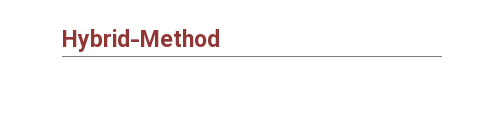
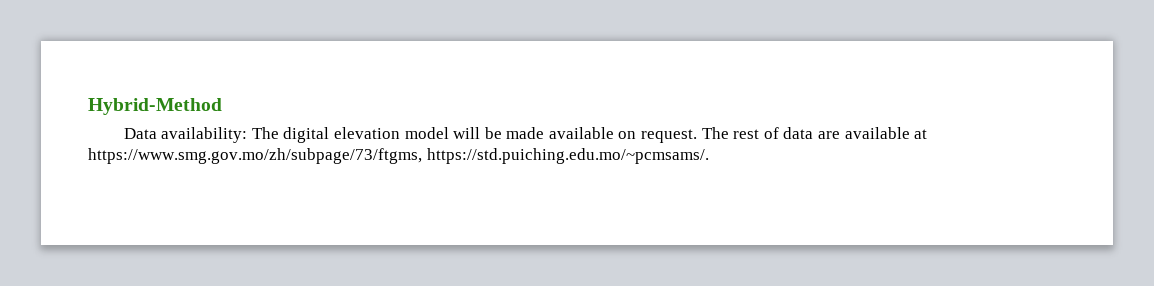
+ Data availability: The digital elevation model will be made available on request. The rest of data are available at https://www.smg.gov.mo/zh/subpage/73/ftgms, https://std.puiching.edu.mo/~pcmsams/.

